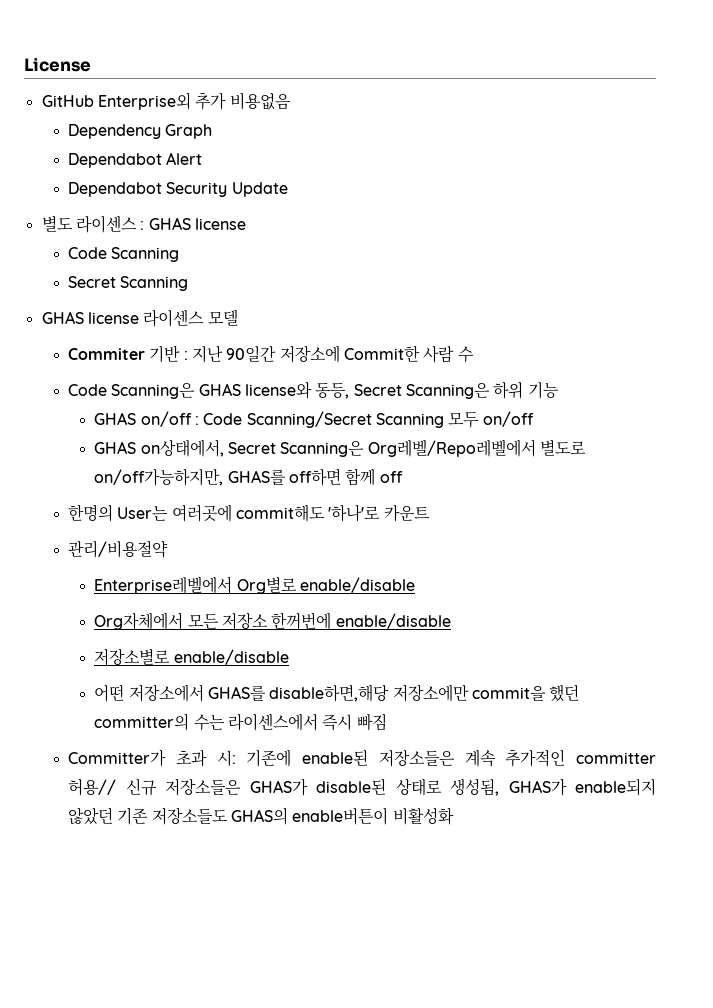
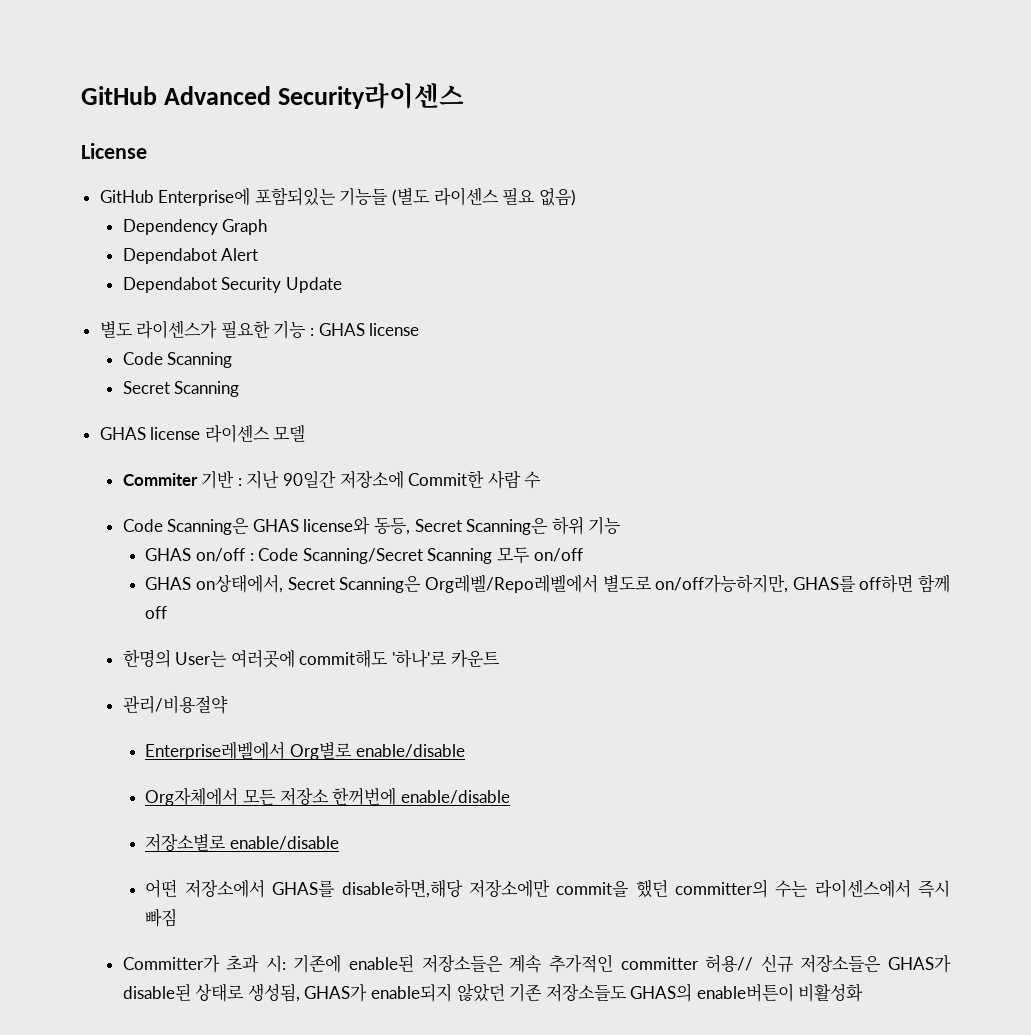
+ GitHub Advanced Security라이센스
- GitHub Enterprise외 추가 비용없음
+ GitHub Enterprise에 포함되있는 기능들 (별도 라이센스 필요 없음)
- 별도 라이센스 : GHAS license
+ 별도 라이센스가 필요한 기능 : GHAS license

